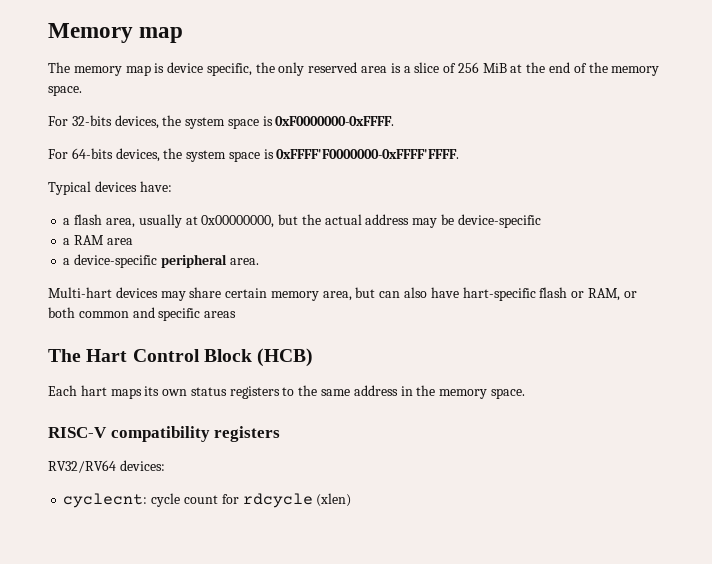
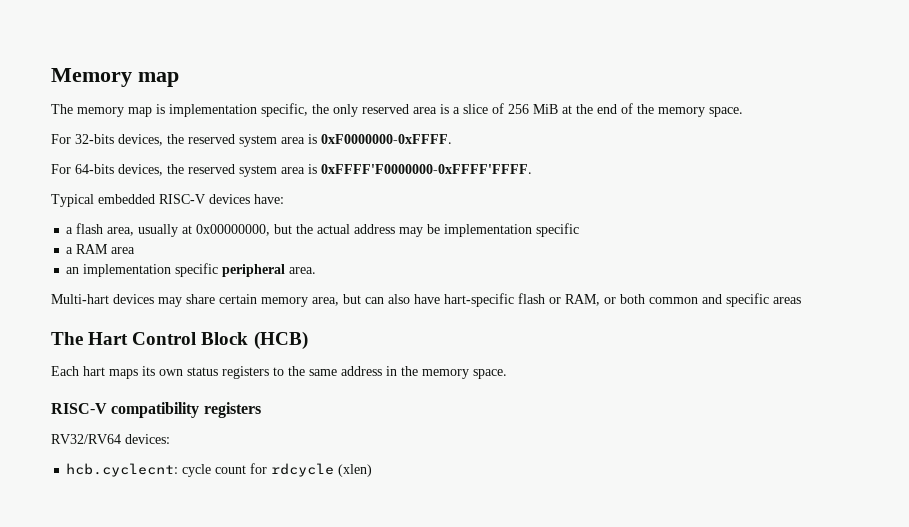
- The memory map is device specific, the only reserved area is a slice of 256 MiB at the end of the memory space.
+ The memory map is implementation specific, the only reserved area is a slice of 256 MiB at the end of the memory space.
- For 32-bits devices, the system space is 0xF0000000-0xFFFF.
+ For 32-bits devices, the reserved system area is 0xF0000000-0xFFFF.
- For 64-bits devices, the system space is 0xFFFF'F0000000-0xFFFF'FFFF.
+ For 64-bits devices, the reserved system area is 0xFFFF'F0000000-0xFFFF'FFFF.
- Typical devices have:
+ Typical embedded RISC-V devices have:
- a flash area, usually at 0x00000000, but the actual address may be device-specific
+ a flash area, usually at 0x00000000, but the actual address may be implementation specific
- a device-specific peripheral area.
+ an implementation specific peripheral area.
- cyclecnt: cycle count for rdcycle (xlen)
+ hcb.cyclecnt: cycle count for rdcycle (xlen)

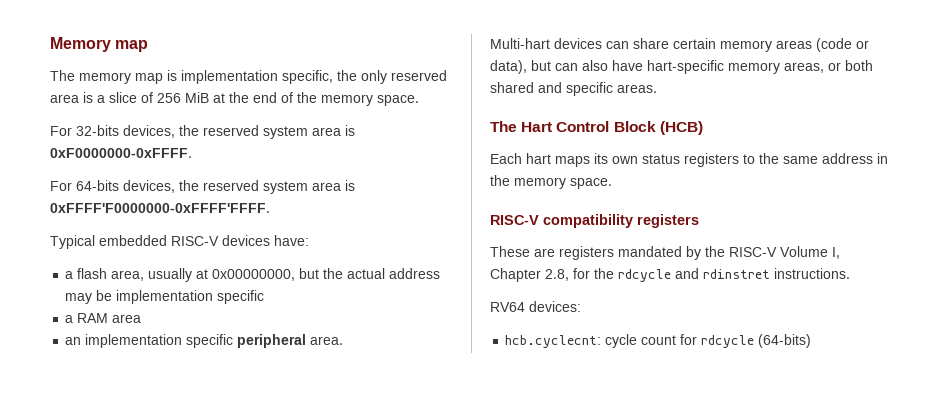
- Multi-hart devices may share certain memory area, but can also have hart-specific flash or RAM, or both common and specific areas
+ Multi-hart devices can share certain memory areas (code or data), but can also have hart-specific memory areas, or both shared and specific areas.
- RV32/RV64 devices:
+ These are registers mandated by the RISC-V Volume I, Chapter 2.8, for the rdcycle and rdinstret instructions.
+ RV64 devices:
- hcb.cyclecnt: cycle count for rdcycle (xlen)
+ hcb.cyclecnt: cycle count for rdcycle (64-bits)

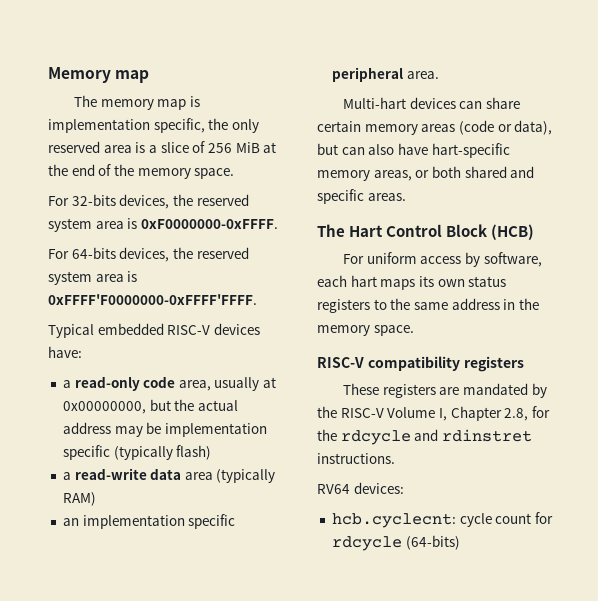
- a flash area, usually at 0x00000000, but the actual address may be implementation specific
- a RAM area
+ a read-only code area, usually at 0x00000000, but the actual address may be implementation specific (typically flash)
+ a read-write data area (typically RAM)
- Each hart maps its own status registers to the same address in the memory space.
+ For uniform access by software, each hart maps its own status registers to the same address in the memory space.
- These are registers mandated by the RISC-V Volume I, Chapter 2.8, for the rdcycle and rdinstret instructions.
+ These registers are mandated by the RISC-V Volume I, Chapter 2.8, for the rdcycle and rdinstret instructions.

